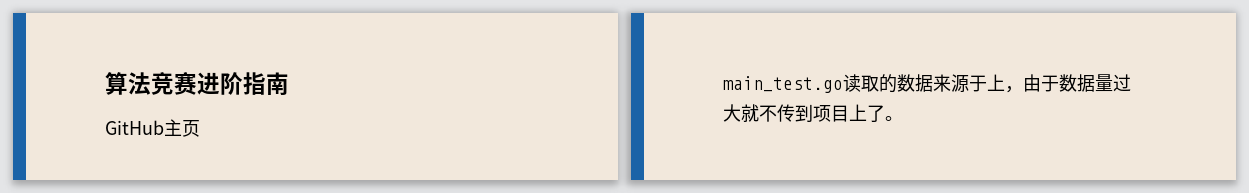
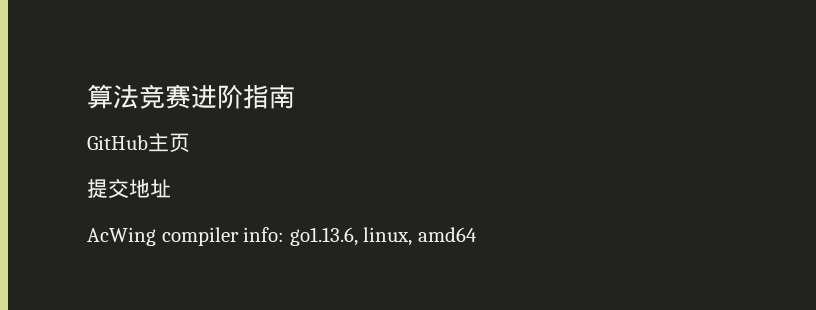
- main_test.go读取的数据来源于上，由于数据量过大就不传到项目上了。
+ 提交地址
+ AcWing compiler info: go1.13.6, linux, amd64

